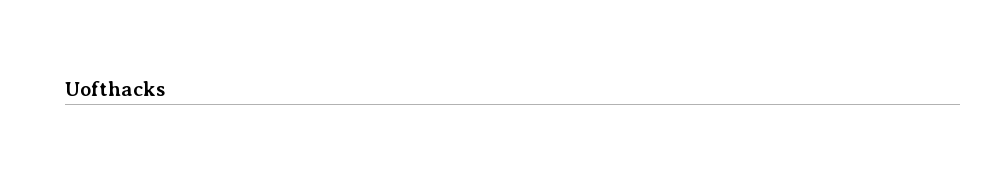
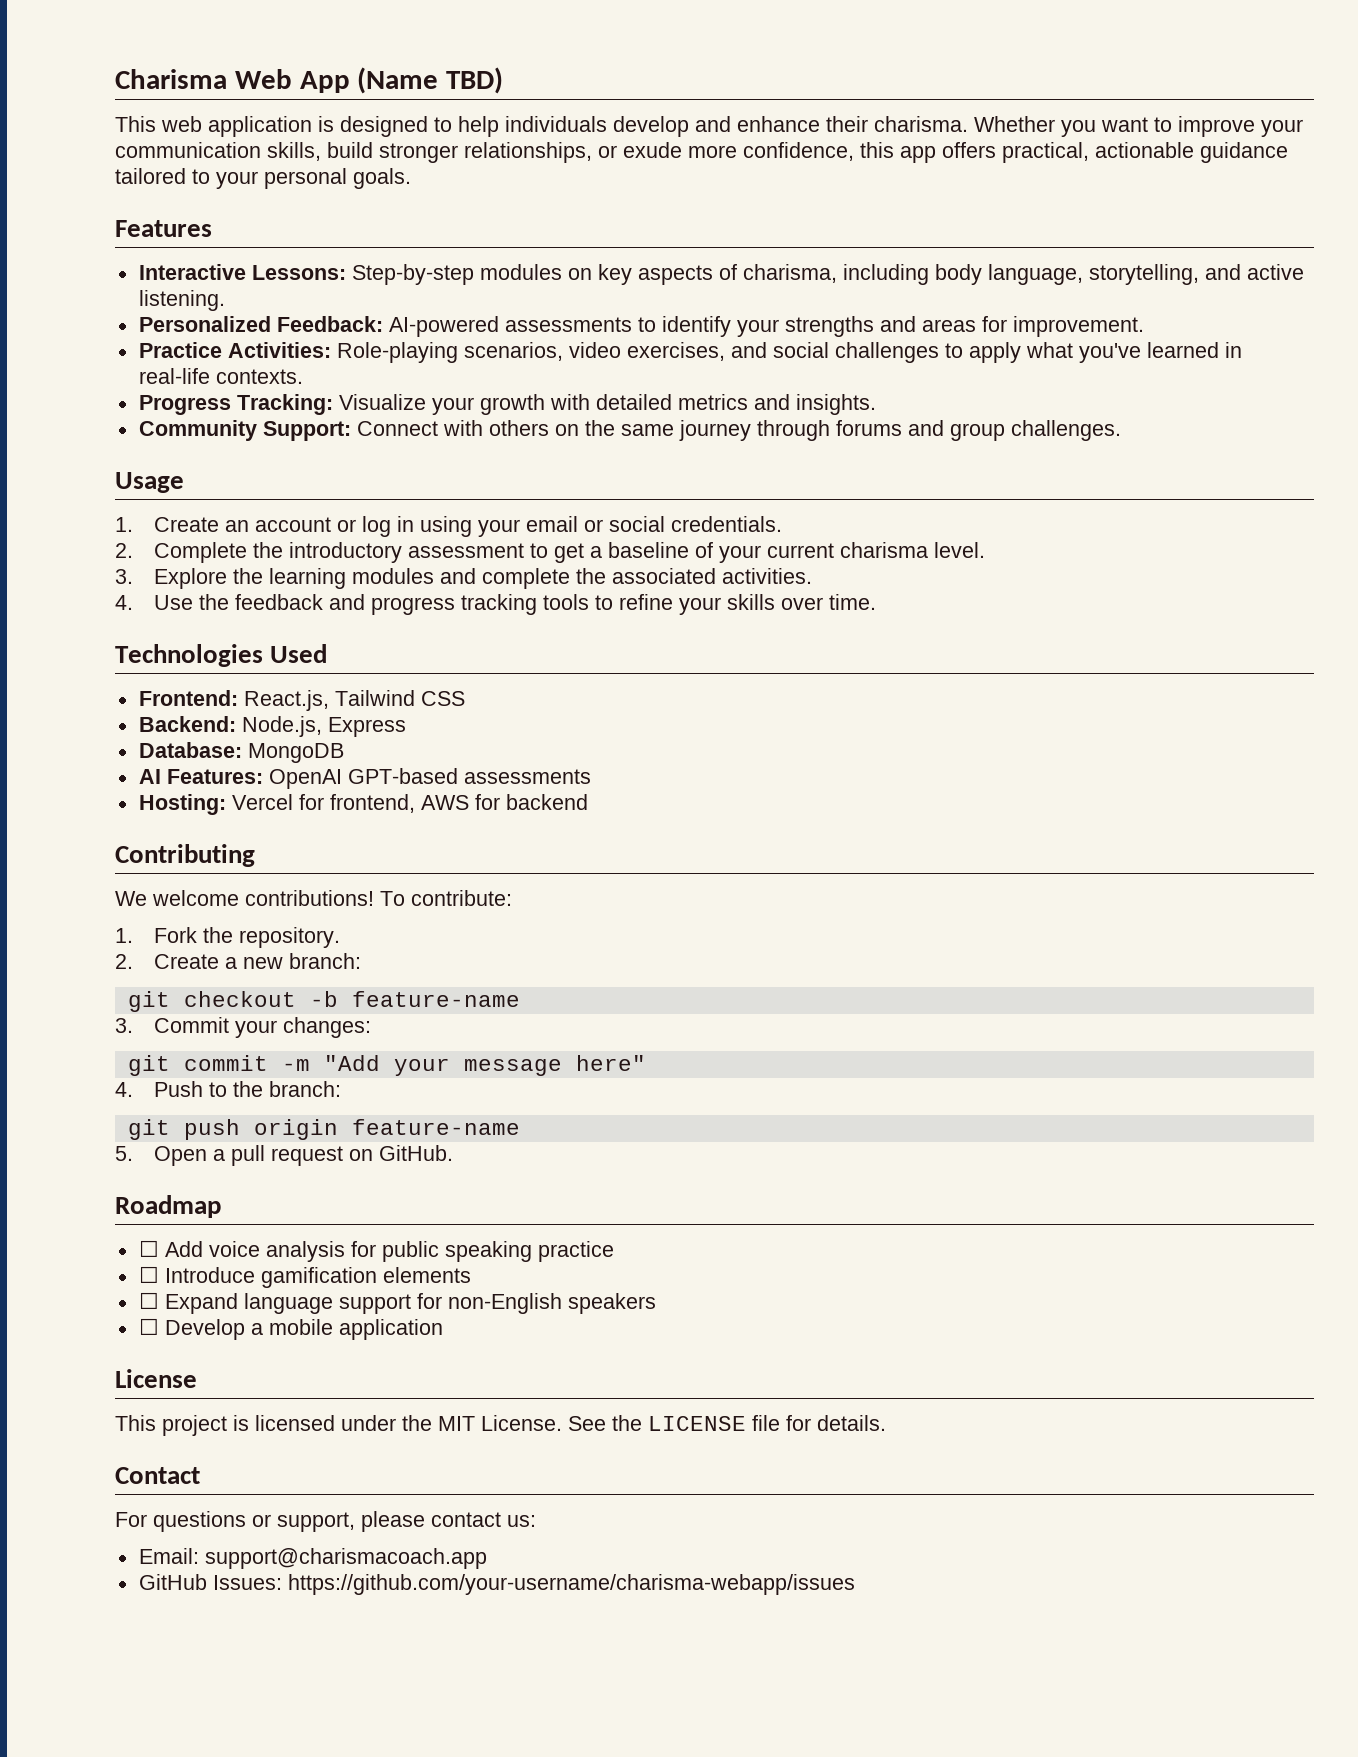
- Uofthacks
+ Charisma Web App (Name TBD)
+ This web application is designed to help individuals develop and enhance their charisma. Whether you want to improve your communication skills, build stronger relationships, or exude more confidence, this app offers practical, actionable guidance tailored to your personal goals.
+ Features
+ Interactive Lessons: Step-by-step modules on key aspects of charisma, including body language, storytelling, and active listening.
+ Personalized Feedback: AI-powered assessments to identify your strengths and areas for improvement.
+ Practice Activities: Role-playing scenarios, video exercises, and social challenges to apply what you've learned in real-life contexts.
+ Progress Tracking: Visualize your growth with detailed metrics and insights.
+ Community Support: Connect with others on the same journey through forums and group challenges.
+ Usage
+ 1. Create an account or log in using your email or social credentials.
+ 2. Complete the introductory assessment to get a baseline of your current charisma level.
+ 3. Explore the learning modules and complete the associated activities.
+ 4. Use the feedback and progress tracking tools to refine your skills over time.
+ Technologies Used
+ Frontend: React.js, Tailwind CSS
+ Backend: Node.js, Express
+ Database: MongoDB
+ AI Features: OpenAI GPT-based assessments
+ Hosting: Vercel for frontend, AWS for backend
+ Contributing
+ We welcome contributions! To contribute:
+ 1. Fork the repository.
+ 2. Create a new branch:
+ git checkout -b feature-name
+ 3. Commit your changes:
+ git commit -m "Add your message here"
+ 4. Push to the branch:
+ git push origin feature-name
+ 5. Open a pull request on GitHub.
+ Roadmap
+ ☐ Add voice analysis for public speaking practice
+ ☐ Introduce gamification elements
+ ☐ Expand language support for non-English speakers
+ ☐ Develop a mobile application
+ License
+ This project is licensed under the MIT License. See the LICENSE file for details.
+ Contact
+ For questions or support, please contact us:
+ Email: support@charismacoach.app
+ GitHub Issues: https://github.com/your-username/charisma-webapp/issues

